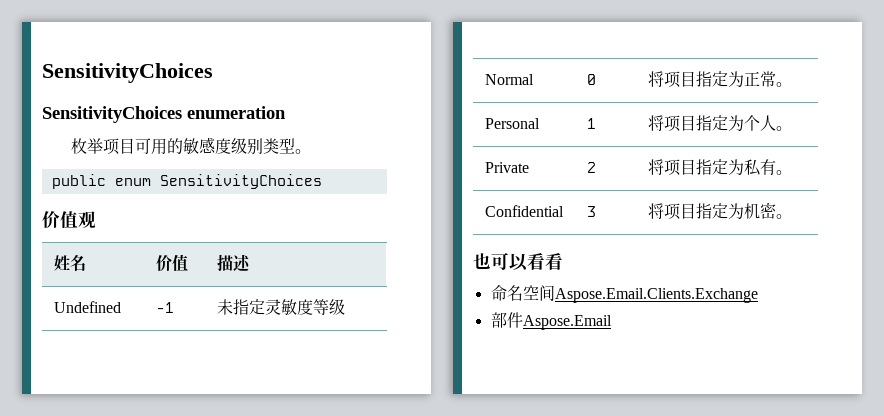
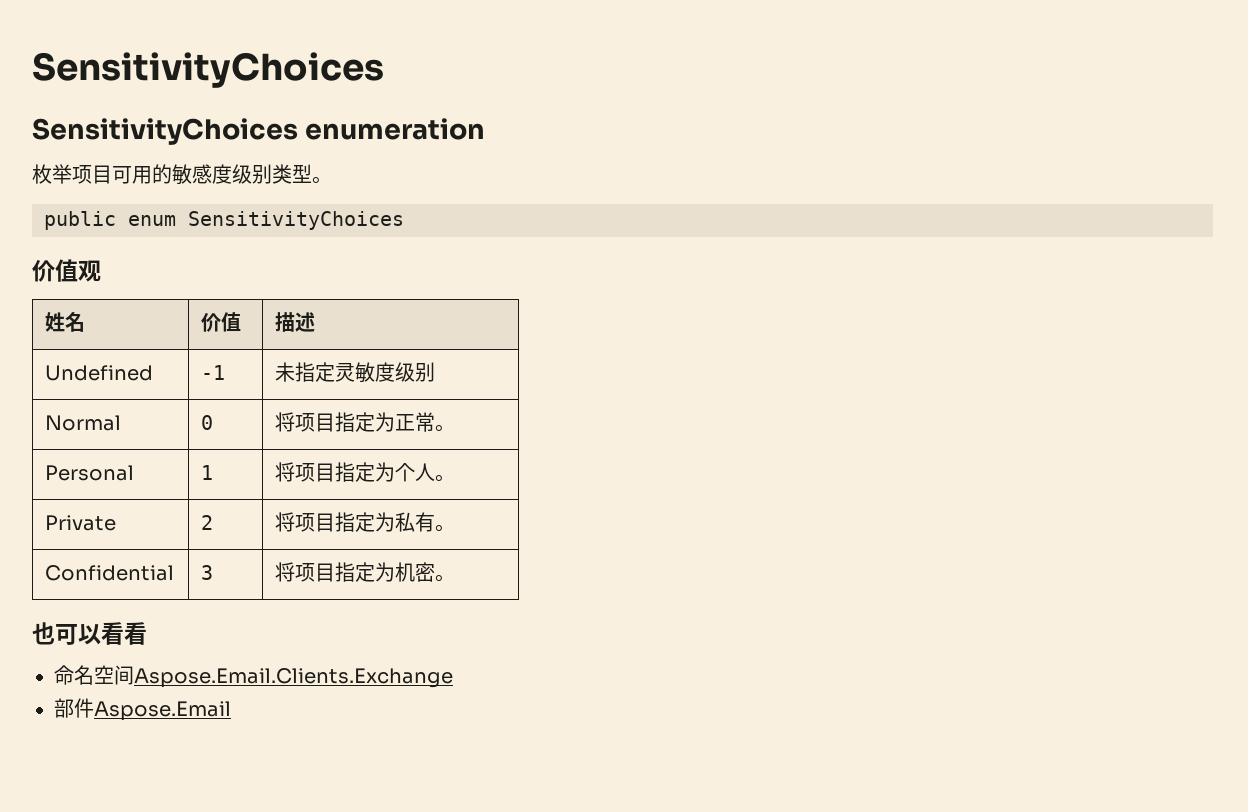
- Undefined | -1 | 未指定灵敏度等级
+ Undefined | -1 | 未指定灵敏度级别

